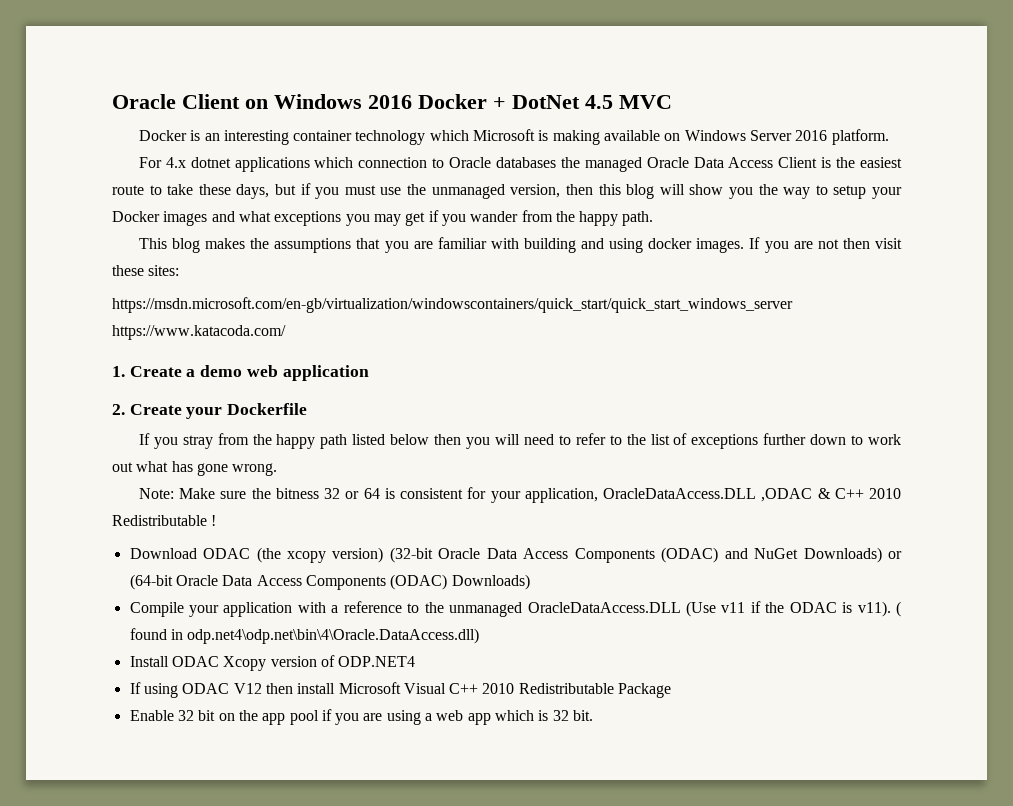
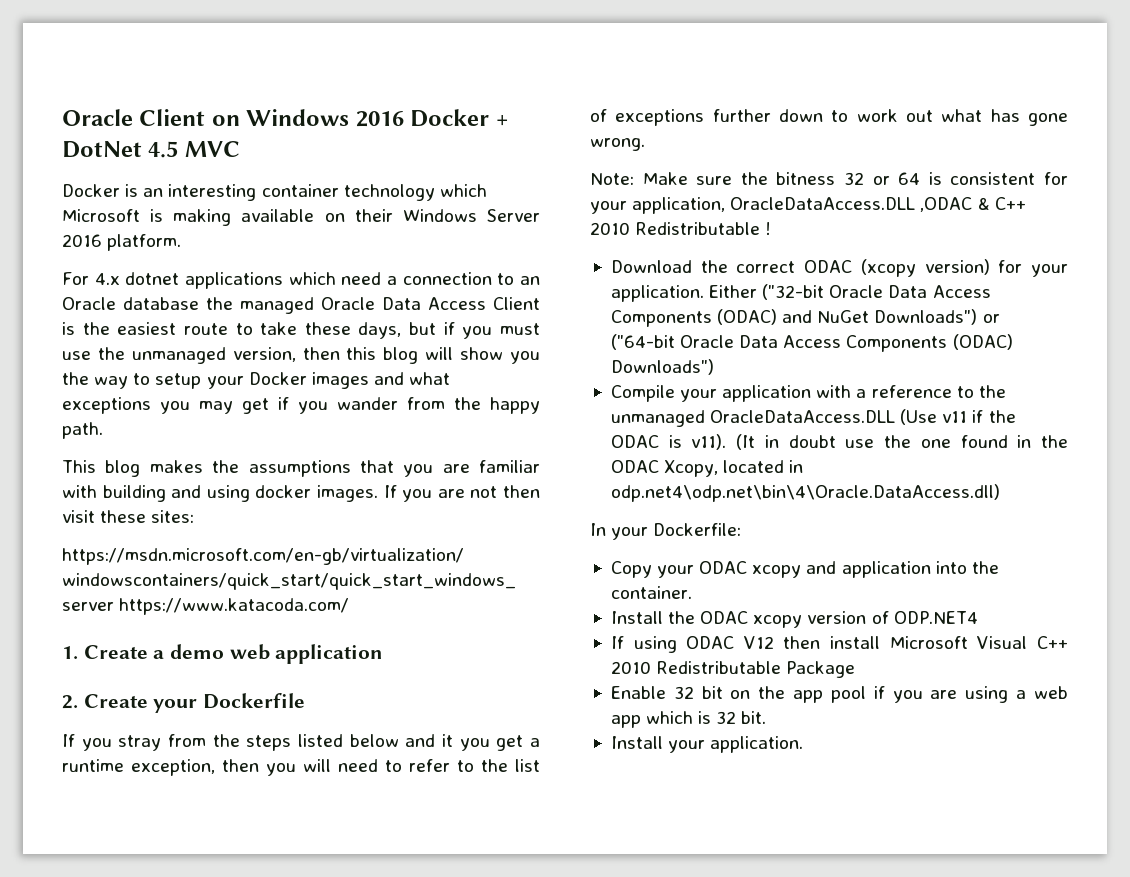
- Docker is an interesting container technology which Microsoft is making available on Windows Server 2016 platform.
+ Docker is an interesting container technology which Microsoft is making available on their Windows Server 2016 platform.
- For 4.x dotnet applications which connection to Oracle databases the managed Oracle Data Access Client is the easiest route to take these days, but if you must use the unmanaged version, then this blog will show you the way to setup your Docker images and what exceptions you may get if you wander from the happy path.
+ For 4.x dotnet applications which need a connection to an Oracle database the managed Oracle Data Access Client is the easiest route to take these days, but if you must use the unmanaged version, then this blog will show you the way to setup your Docker images and what exceptions you may get if you wander from the happy path.
- If you stray from the happy path listed below then you will need to refer to the list of exceptions further down to work out what has gone wrong.
+ If you stray from the steps listed below and it you get a runtime exception, then you will need to refer to the list of exceptions further down to work out what has gone wrong.
- Download ODAC (the xcopy version) (32-bit Oracle Data Access Components (ODAC) and NuGet Downloads) or (64-bit Oracle Data Access Components (ODAC) Downloads)
+ Download the correct ODAC (xcopy version) for your application. Either ("32-bit Oracle Data Access Components (ODAC) and NuGet Downloads") or ("64-bit Oracle Data Access Components (ODAC) Downloads")
- ( found in odp.net4\odp.net\bin\4\Oracle.DataAccess.dll)
- Install ODAC Xcopy version of ODP.NET4
+ (It in doubt use the one found in the ODAC Xcopy, located in odp.net4\odp.net\bin\4\Oracle.DataAccess.dll)
+ In your Dockerfile:
+ Copy your ODAC xcopy and application into the container.
+ Install the ODAC xcopy version of ODP.NET4
+ Install your application.

